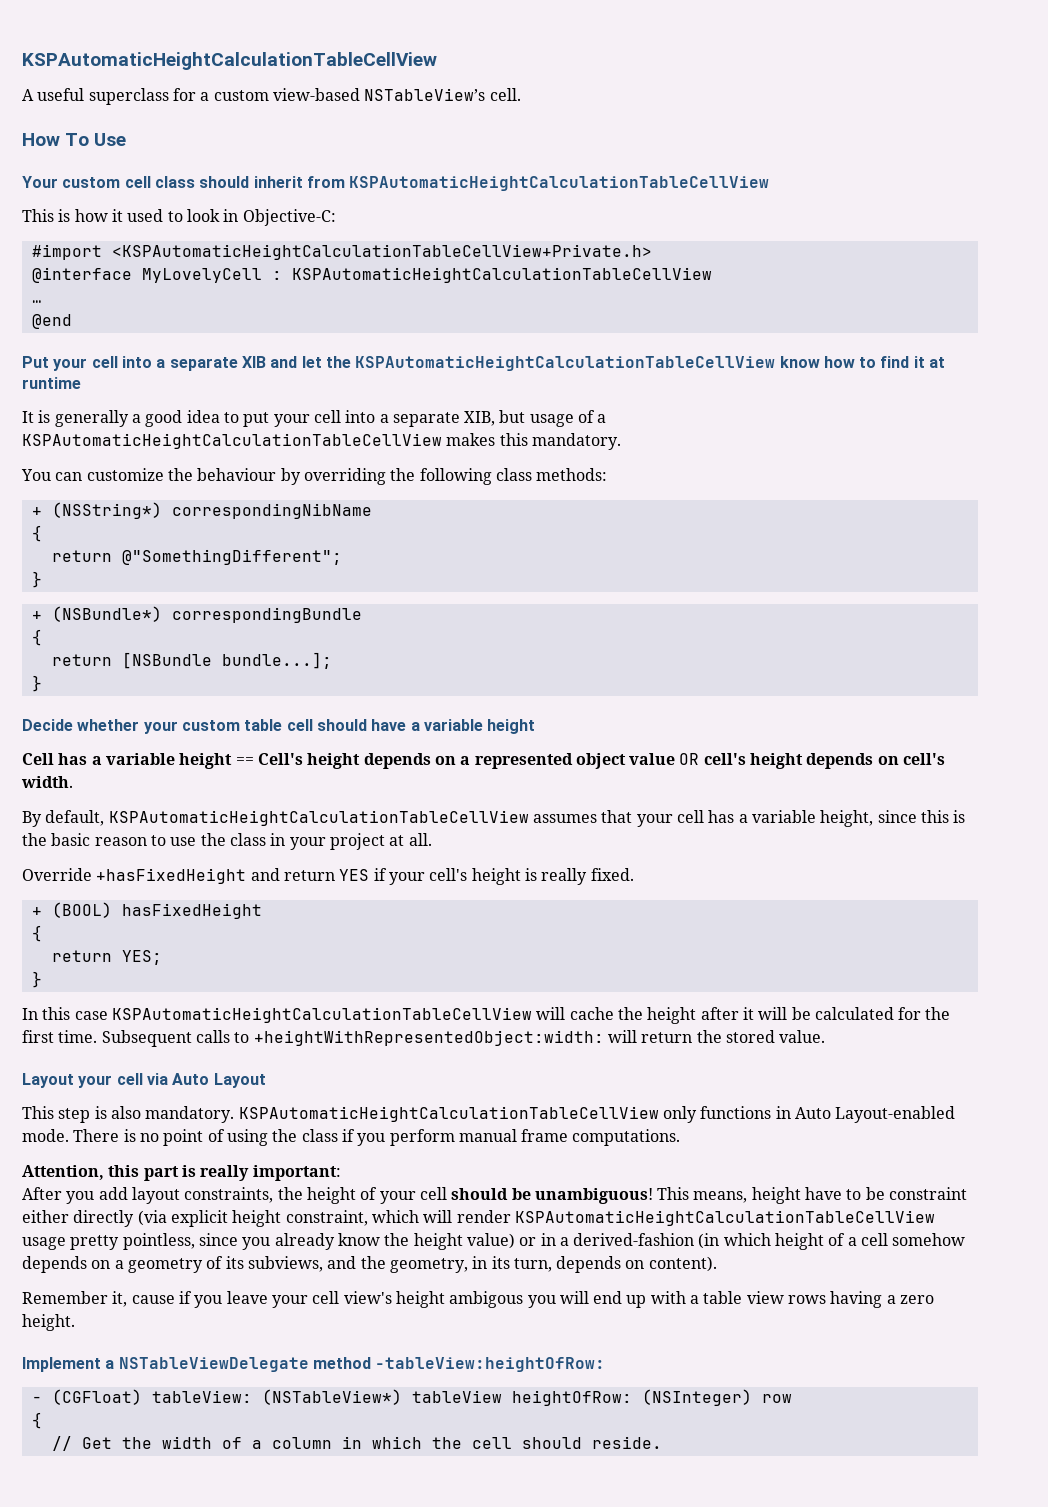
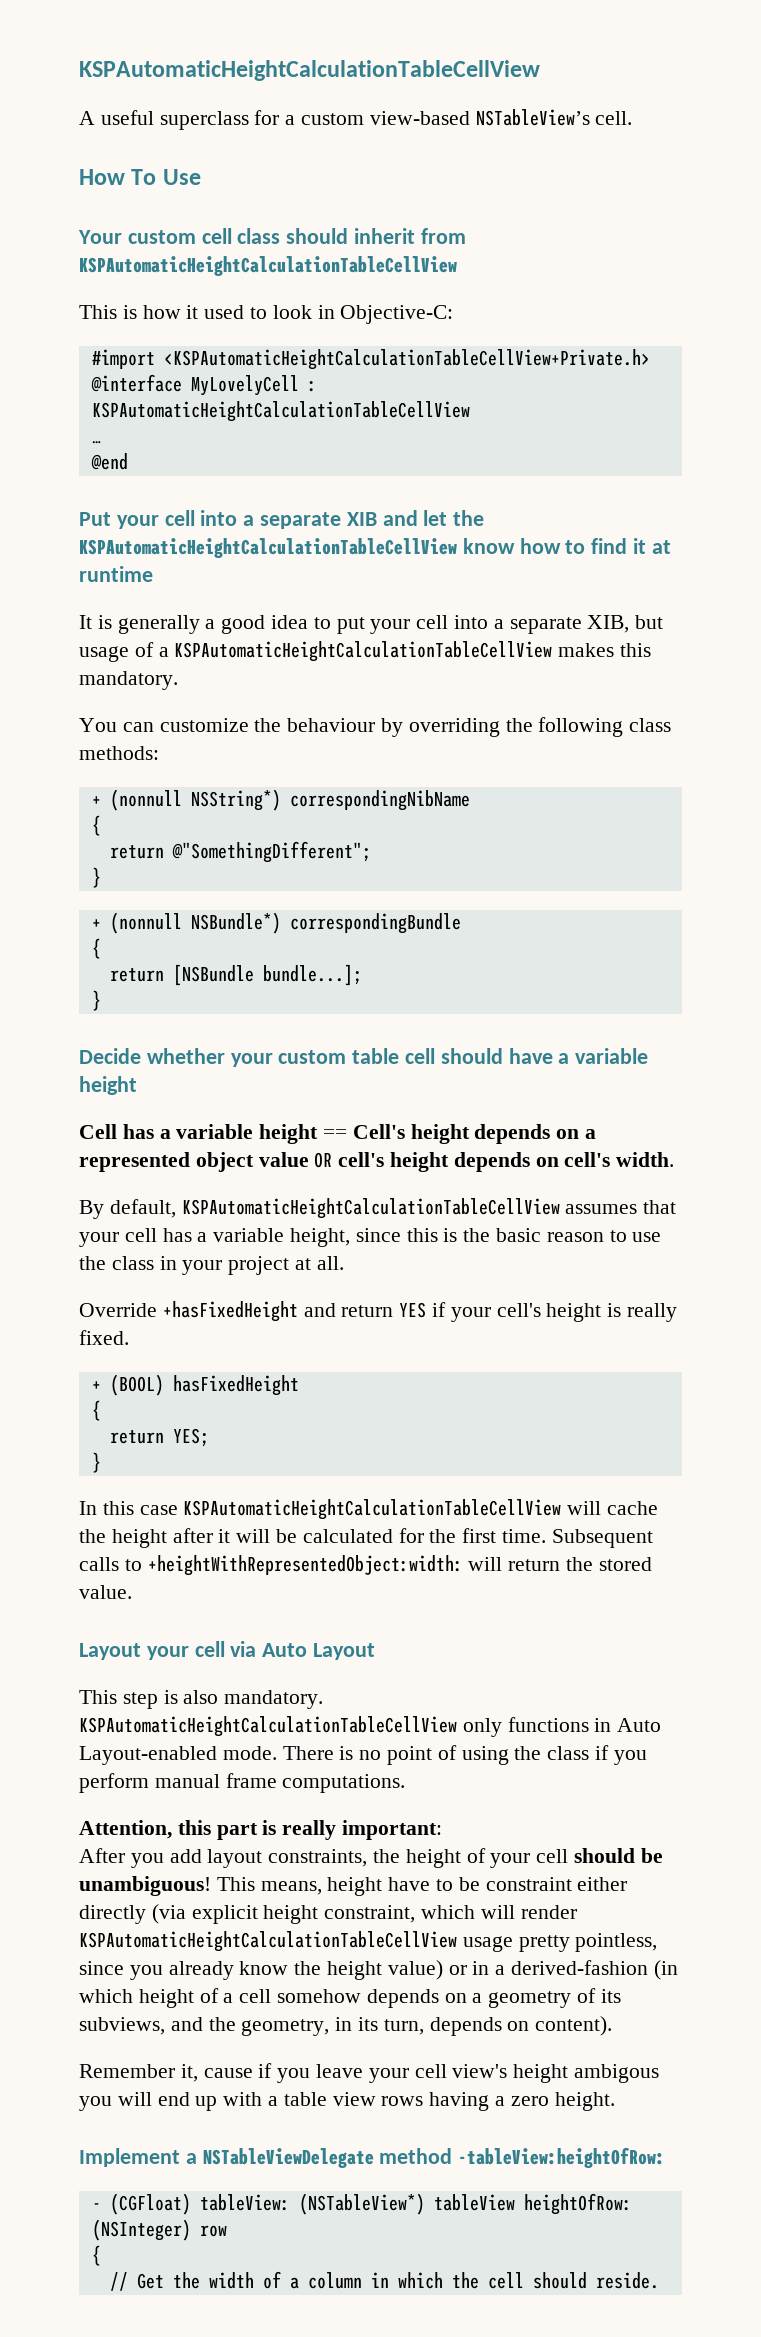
- + (NSString*) correspondingNibName
+ + (nonnull NSString*) correspondingNibName
- + (NSBundle*) correspondingBundle
+ + (nonnull NSBundle*) correspondingBundle

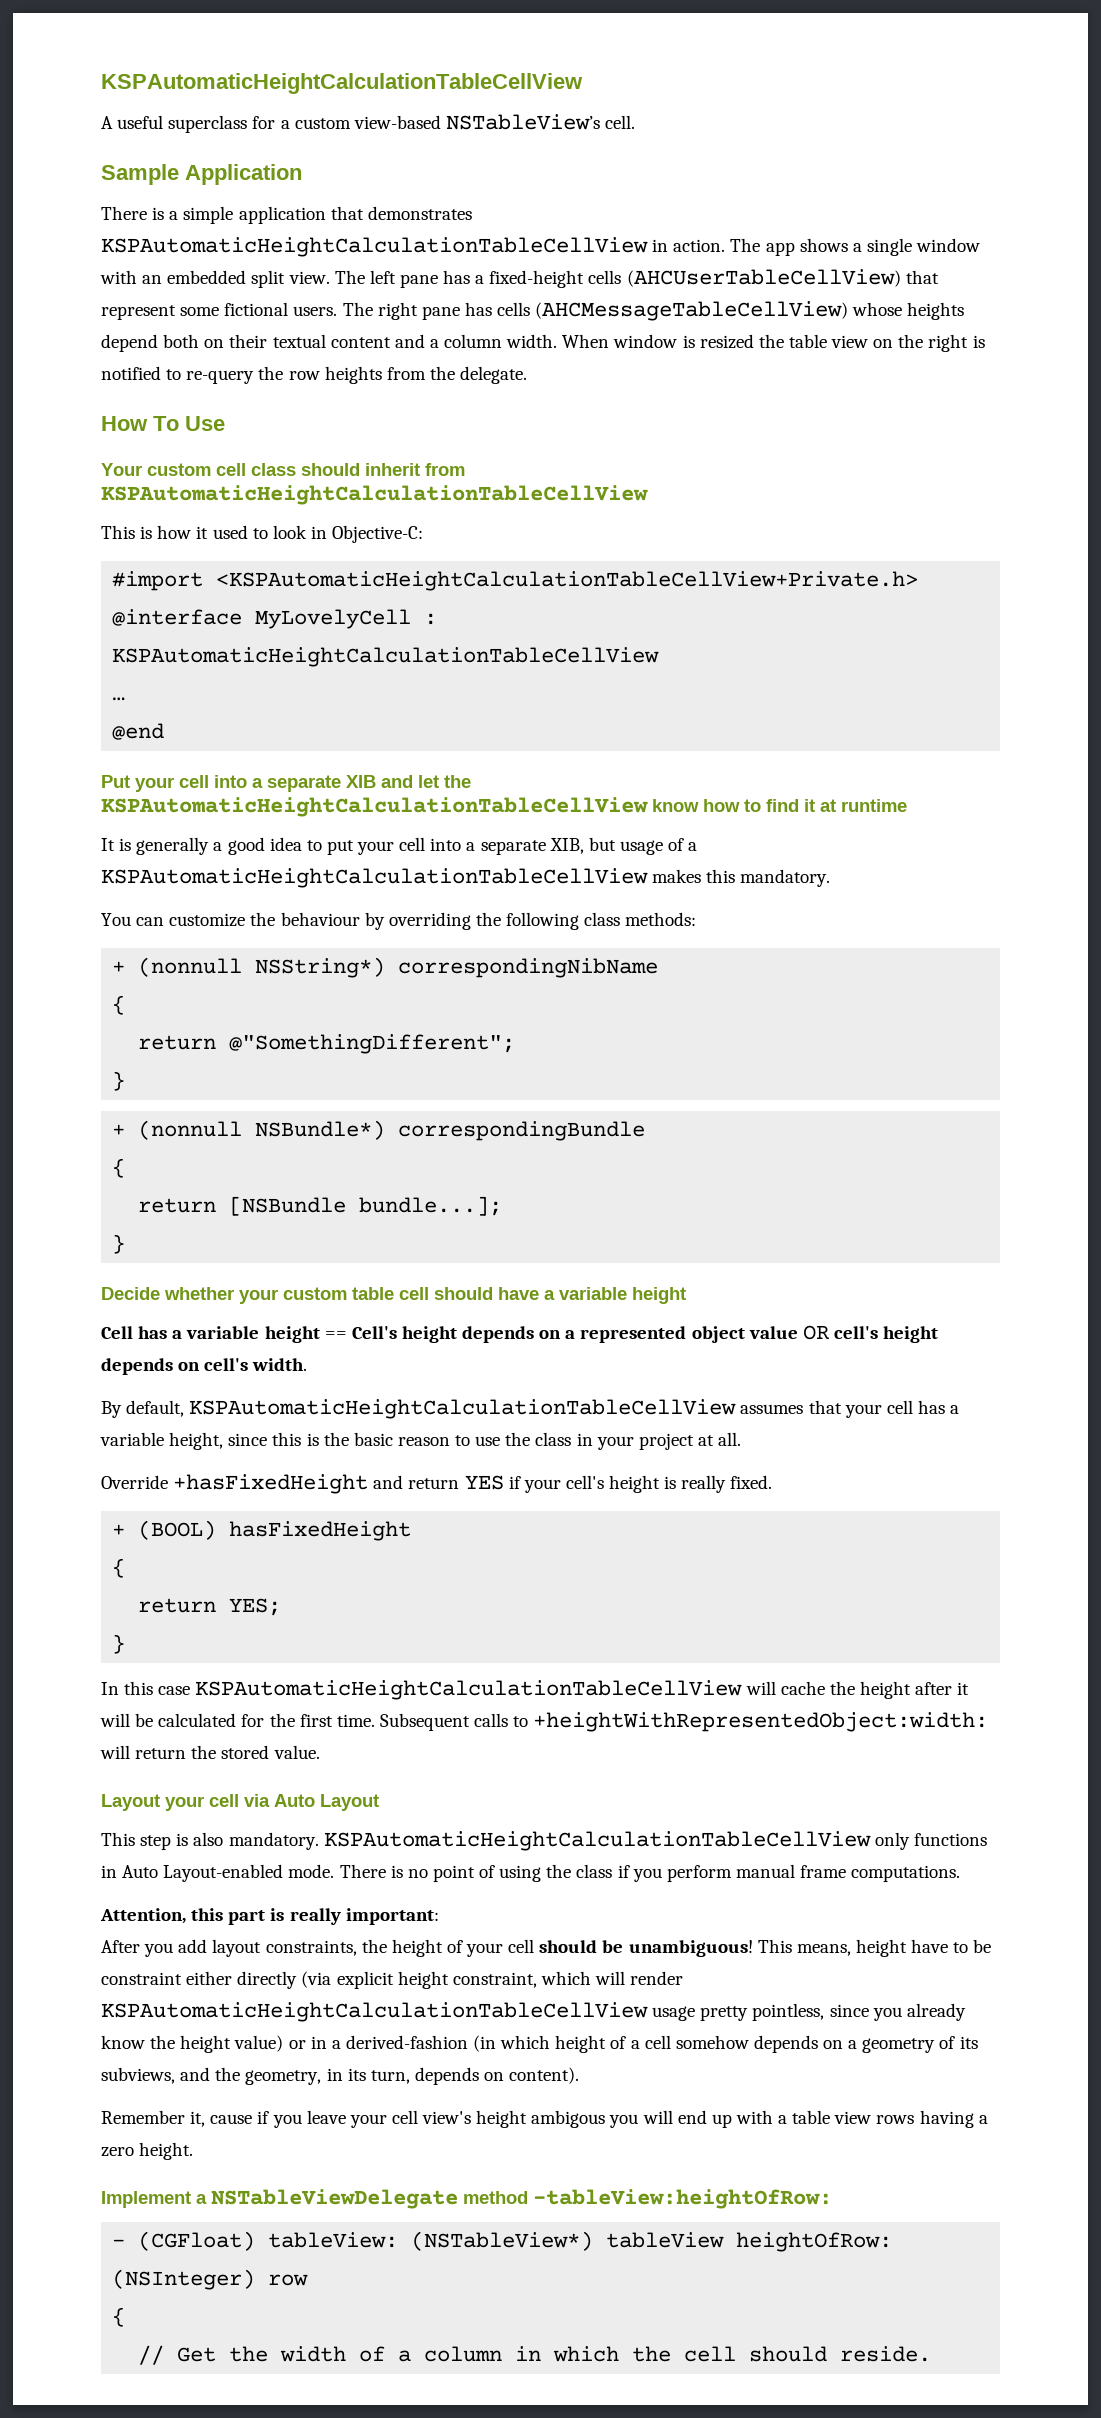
+ Sample Application
+ There is a simple application that demonstrates KSPAutomaticHeightCalculationTableCellView in action. The app shows a single window with an embedded split view. The left pane has a fixed-height cells (AHCUserTableCellView) that represent some fictional users. The right pane has cells (AHCMessageTableCellView) whose heights depend both on their textual content and a column width. When window is resized the table view on the right is notified to re-query the row heights from the delegate.

